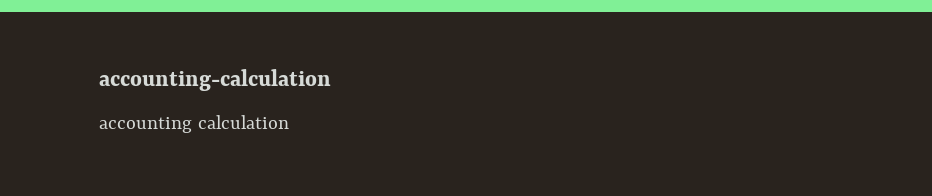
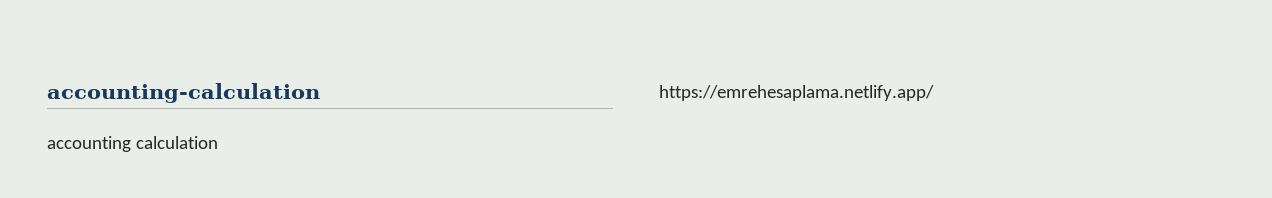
+ https://emrehesaplama.netlify.app/

